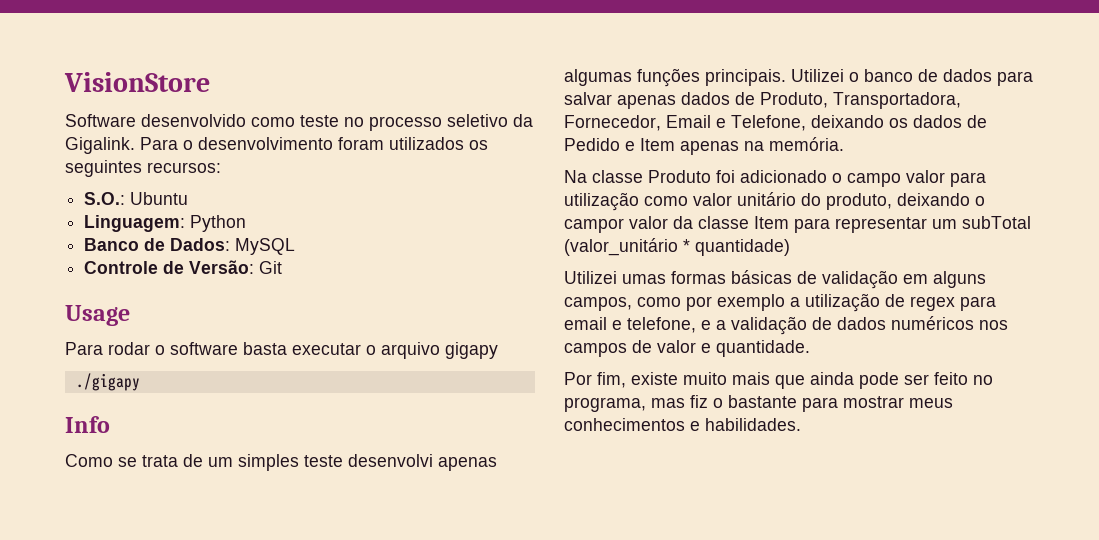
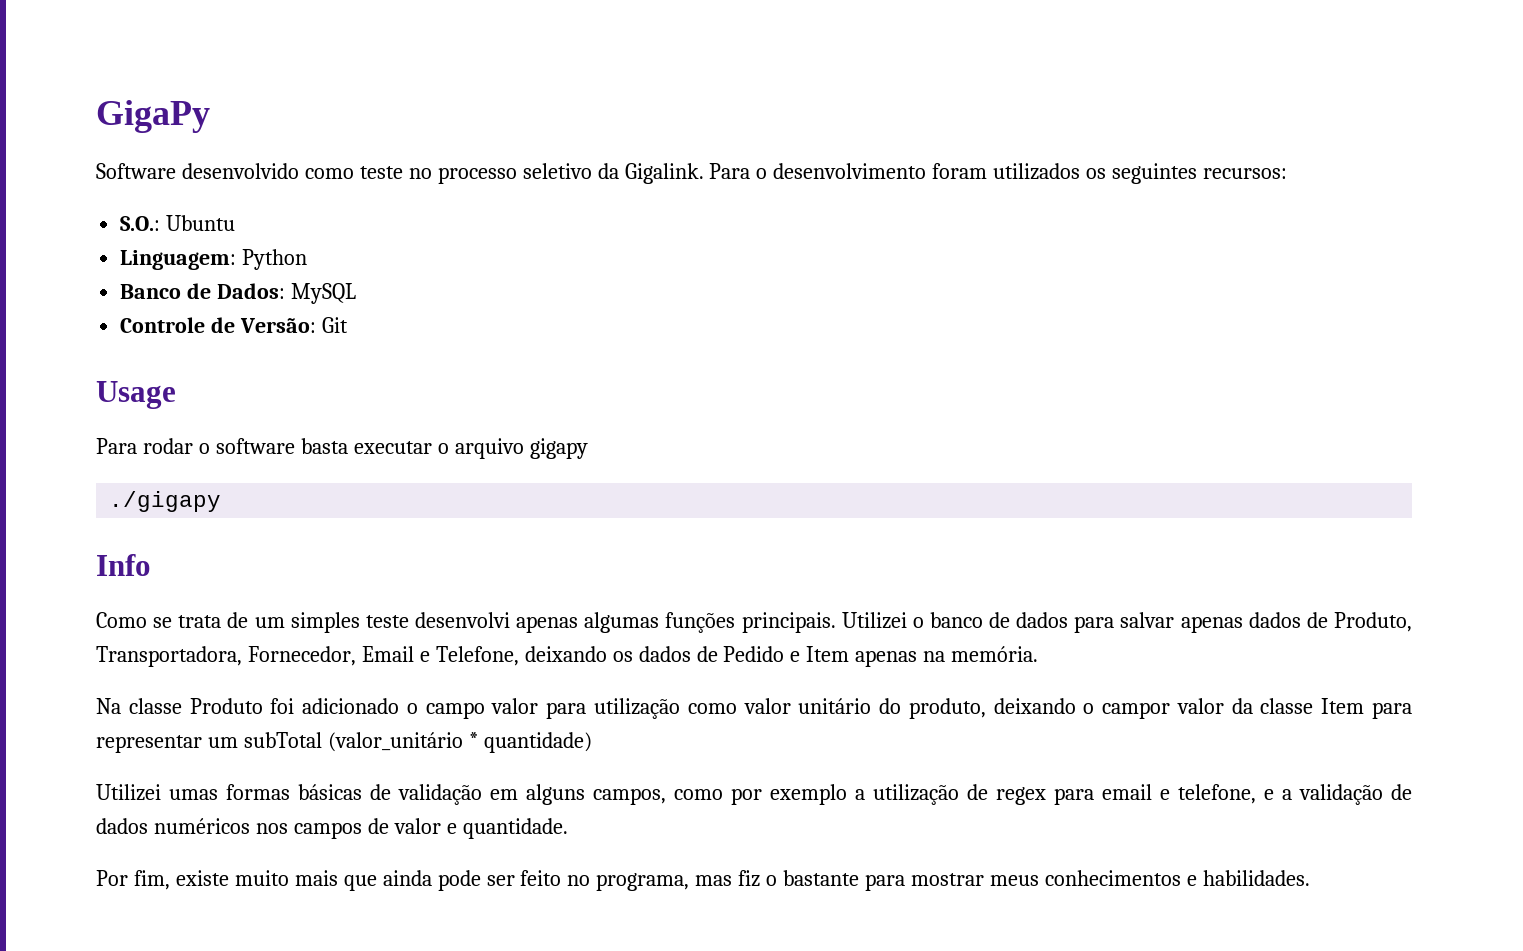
- VisionStore
+ GigaPy

